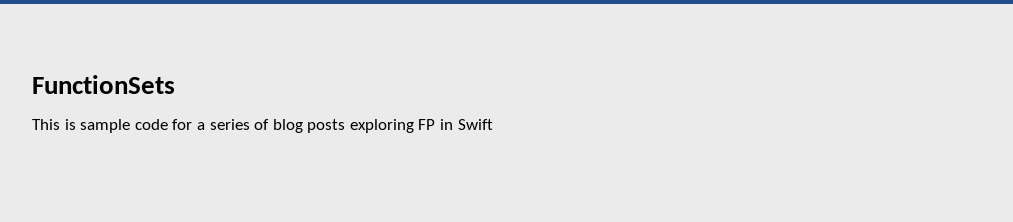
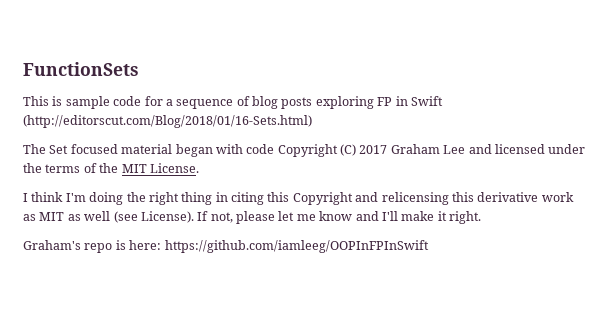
- This is sample code for a series of blog posts exploring FP in Swift
+ This is sample code for a sequence of blog posts exploring FP in Swift (http://editorscut.com/Blog/2018/01/16-Sets.html)
+ The Set focused material began with code Copyright (C) 2017 Graham Lee and licensed under the terms of the MIT License.
+ I think I'm doing the right thing in citing this Copyright and relicensing this derivative work as MIT as well (see License). If not, please let me know and I'll make it right.
+ Graham's repo is here: https://github.com/iamleeg/OOPInFPInSwift

